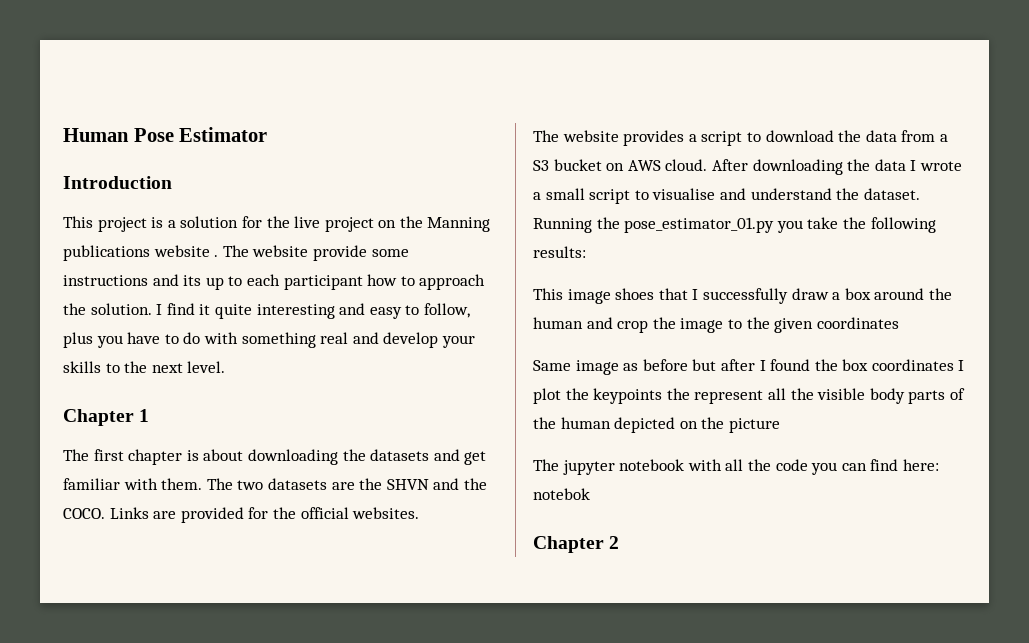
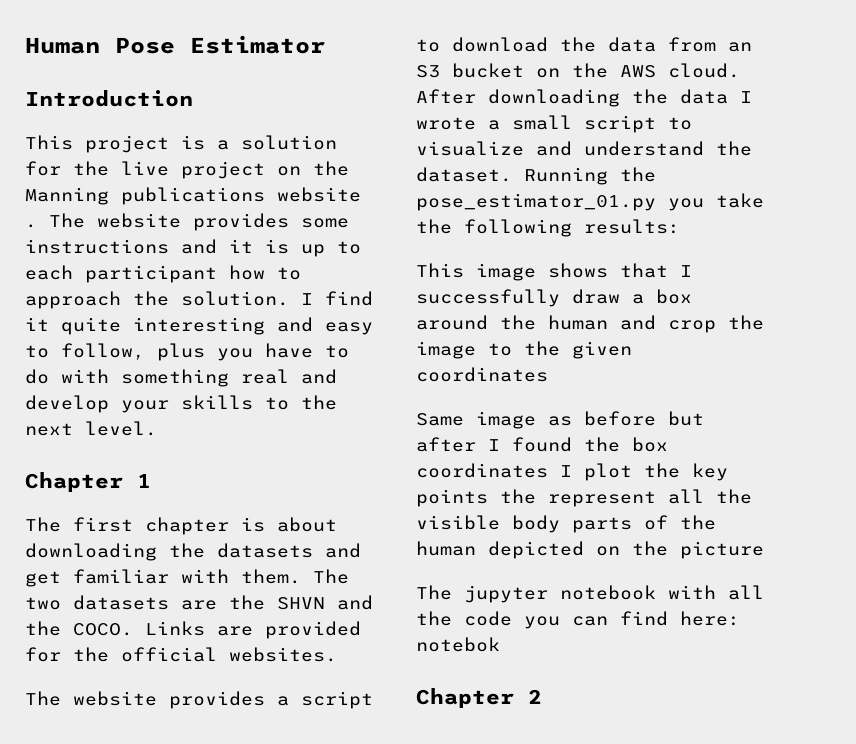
- The website provide some instructions and its up to each participant how to approach the solution.
+ The website provides some instructions and it is up to each participant how to approach the solution.
- The website provides a script to download the data from a S3 bucket on AWS cloud.
+ The website provides a script to download the data from an S3 bucket on the AWS cloud.
- After downloading the data I wrote a small script to visualise and understand the dataset.
+ After downloading the data I wrote a small script to visualize and understand the dataset.
- This image shoes that I successfully draw a box around the human and crop the image to the given coordinates
+ This image shows that I successfully draw a box around the human and crop the image to the given coordinates
- Same image as before but after I found the box coordinates I plot the keypoints the represent all the visible body parts of the human depicted on the picture
+ Same image as before but after I found the box coordinates I plot the key points the represent all the visible body parts of the human depicted on the picture

